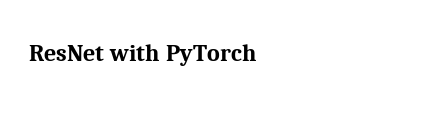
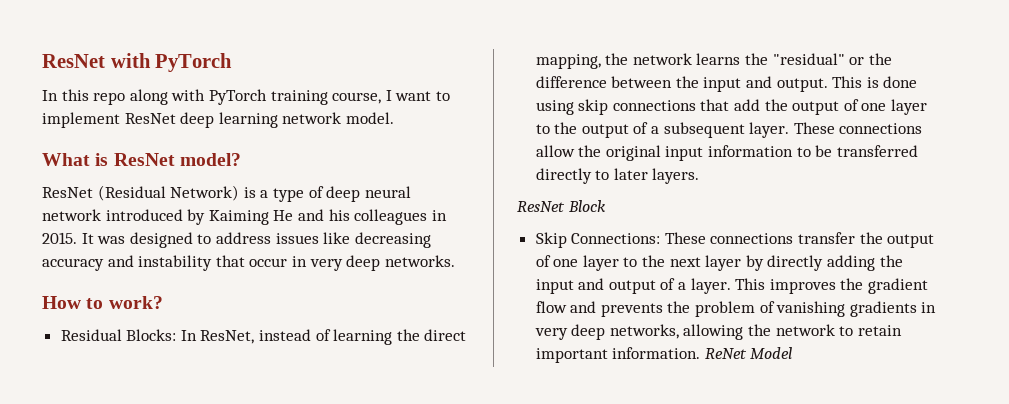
+ In this repo along with PyTorch training course, I want to implement ResNet deep learning network model.
+ What is ResNet model?
+ ResNet (Residual Network) is a type of deep neural network introduced by Kaiming He and his colleagues in 2015. It was designed to address issues like decreasing accuracy and instability that occur in very deep networks.
+ How to work?
+ Residual Blocks: In ResNet, instead of learning the direct mapping, the network learns the "residual" or the difference between the input and output. This is done using skip connections that add the output of one layer to the output of a subsequent layer. These connections allow the original input information to be transferred directly to later layers.
+ ResNet Block
+ Skip Connections: These connections transfer the output of one layer to the next layer by directly adding the input and output of a layer. This improves the gradient flow and prevents the problem of vanishing gradients in very deep networks, allowing the network to retain important information. ReNet Model

